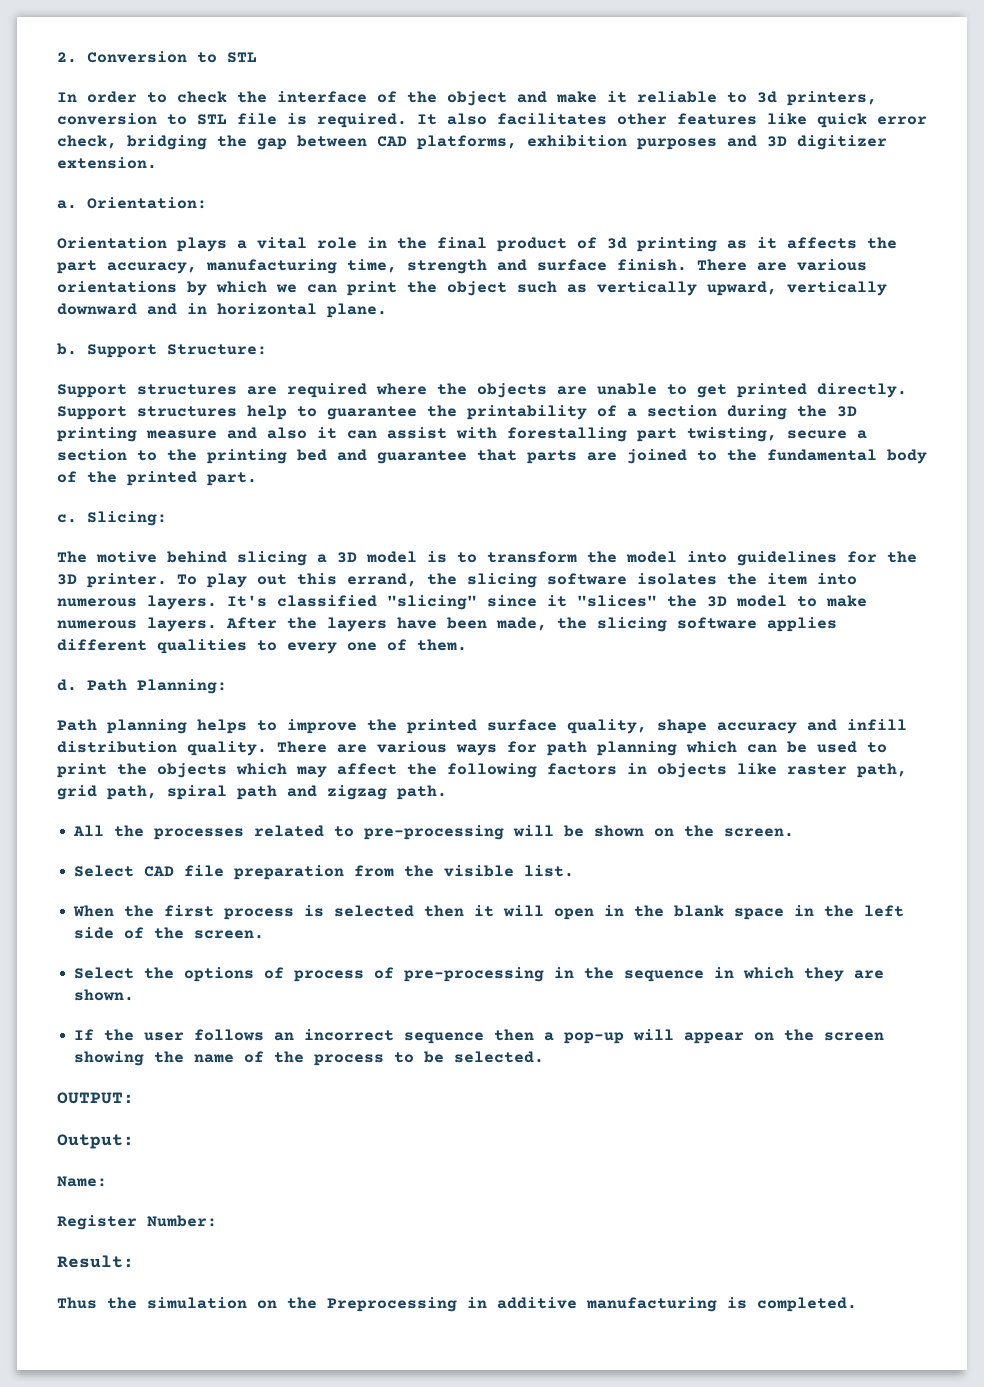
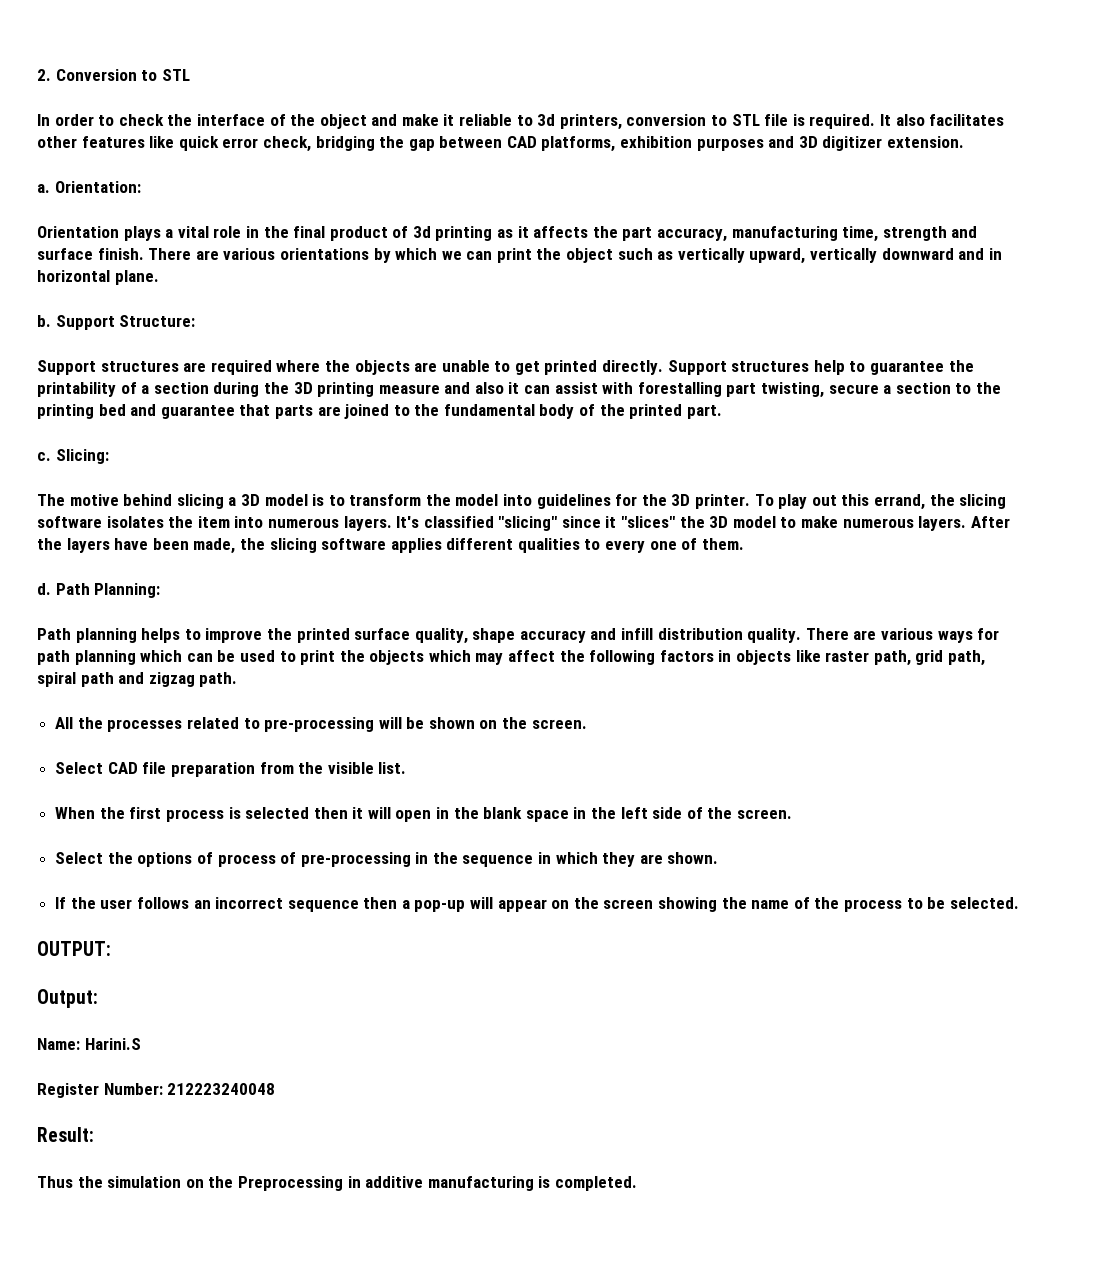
- Name:
+ Name: Harini.S
- Register Number:
+ Register Number: 212223240048

